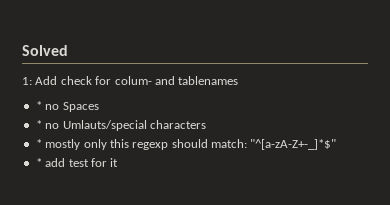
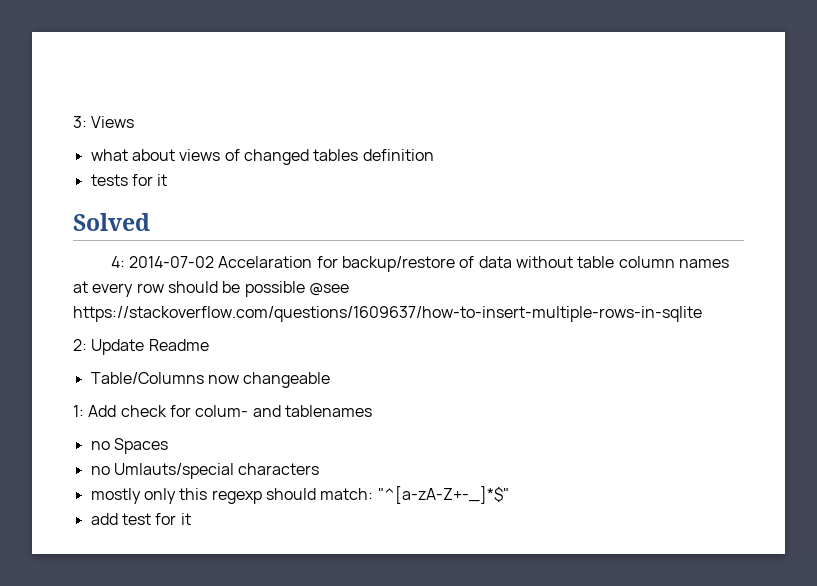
+ 3: Views
+ what about views of changed tables definition
+ tests for it
  Solved
+ 4: 2014-07-02 Accelaration for backup/restore of data without table column names at every row should be possible @see https://stackoverflow.com/questions/1609637/how-to-insert-multiple-rows-in-sqlite
+ 2: Update Readme
+ Table/Columns now changeable
- * no Spaces
+ no Spaces
- * no Umlauts/special characters
+ no Umlauts/special characters
- * mostly only this regexp should match: "^[a-zA-Z+-_]*$"
+ mostly only this regexp should match: "^[a-zA-Z+-_]*$"
- * add test for it
+ add test for it

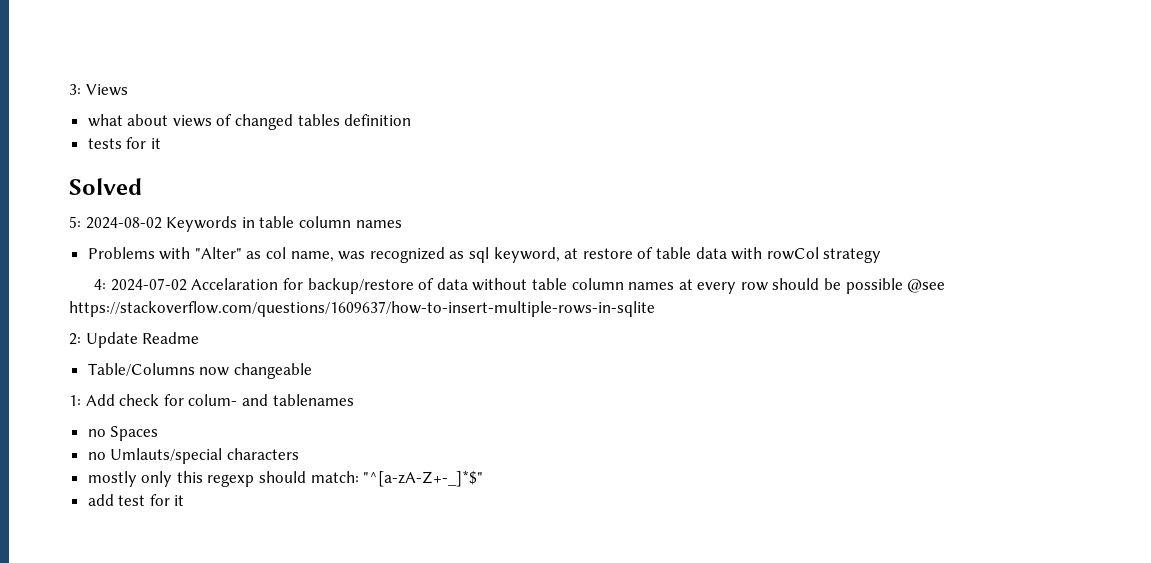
+ 5: 2024-08-02 Keywords in table column names
+ Problems with "Alter" as col name, was recognized as sql keyword, at restore of table data with rowCol strategy
- 4: 2014-07-02 Accelaration for backup/restore of data without table column names at every row should be possible @see https://stackoverflow.com/questions/1609637/how-to-insert-multiple-rows-in-sqlite
+ 4: 2024-07-02 Accelaration for backup/restore of data without table column names at every row should be possible @see https://stackoverflow.com/questions/1609637/how-to-insert-multiple-rows-in-sqlite

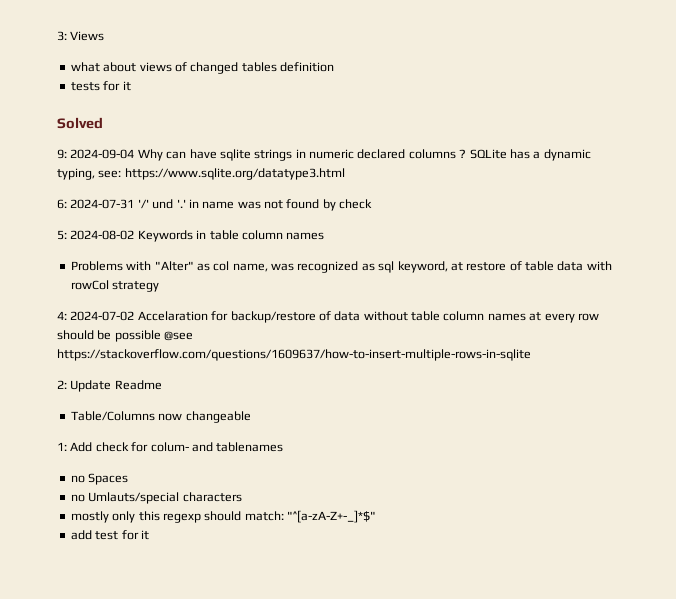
+ 9: 2024-09-04 Why can have sqlite strings in numeric declared columns ? SQLite has a dynamic typing, see: https://www.sqlite.org/datatype3.html
+ 6: 2024-07-31 '/' und '.' in name was not found by check

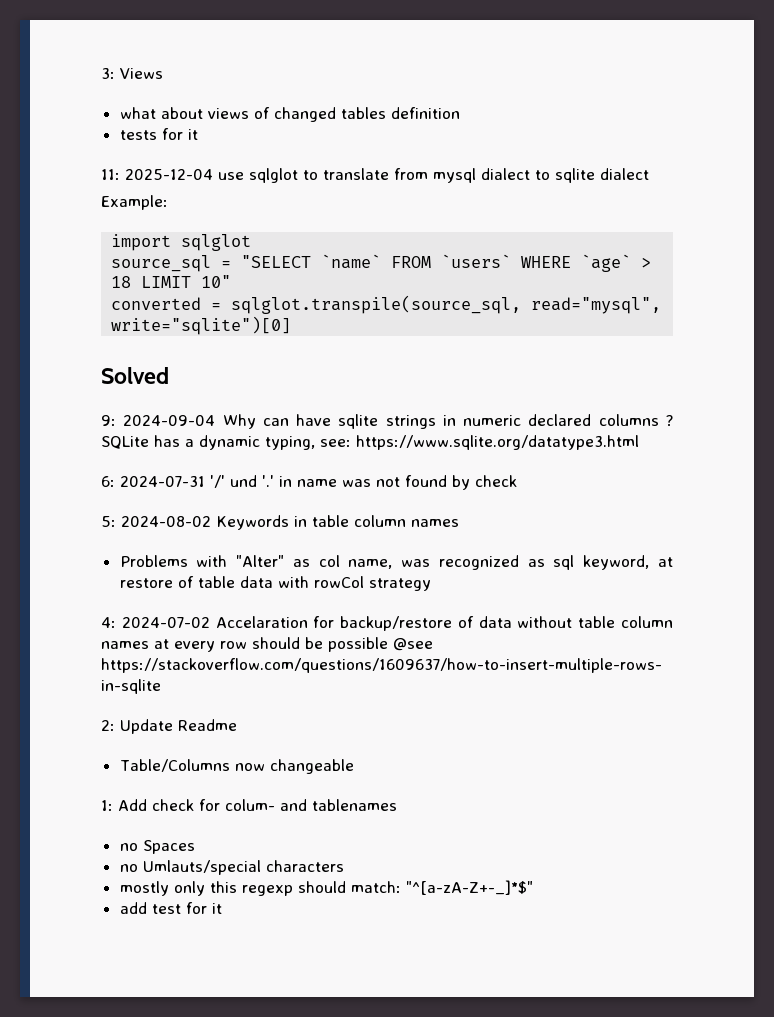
+ 11: 2025-12-04 use sqlglot to translate from mysql dialect to sqlite dialect
+ Example:
+ import sqlglot
+ source_sql = "SELECT `name` FROM `users` WHERE `age` > 18 LIMIT 10"
+ converted = sqlglot.transpile(source_sql, read="mysql", write="sqlite")[0]

